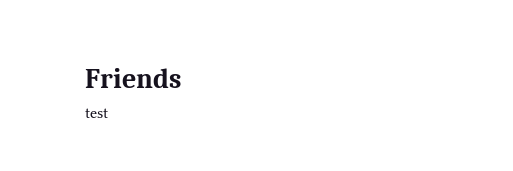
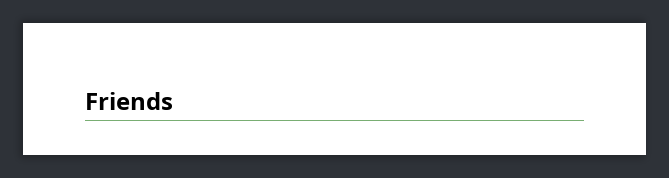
- test

